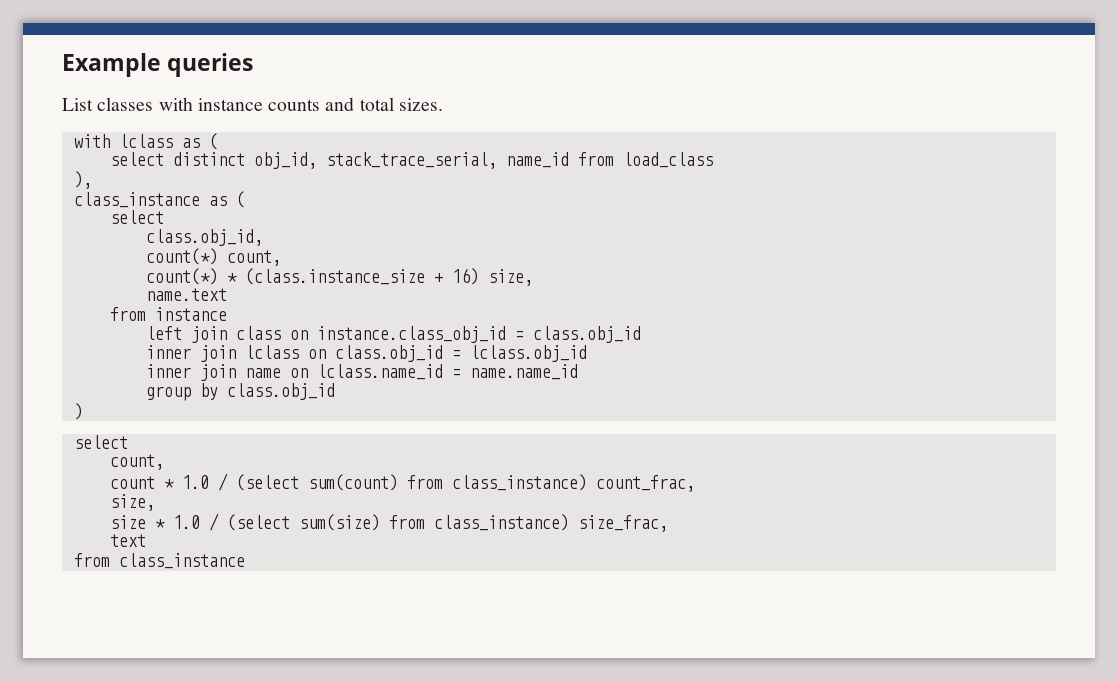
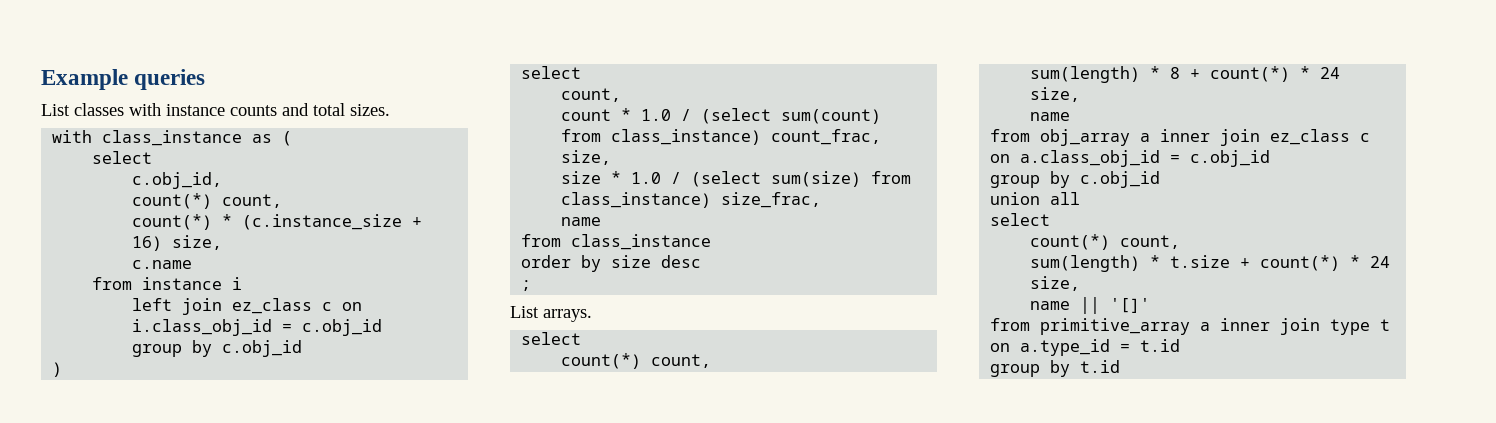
- with lclass as (
- select distinct obj_id, stack_trace_serial, name_id from load_class
- ),
- class_instance as (
+ with class_instance as (
- class.obj_id,
+ c.obj_id,
- count(*) * (class.instance_size + 16) size,
+ count(*) * (c.instance_size + 16) size,
- name.text
+ c.name
- from instance
+ from instance i
- left join class on instance.class_obj_id = class.obj_id
- inner join lclass on class.obj_id = lclass.obj_id
- inner join name on lclass.name_id = name.name_id
- group by class.obj_id
+ left join ez_class c on i.class_obj_id = c.obj_id
+ group by c.obj_id
  size * 1.0 / (select sum(size) from class_instance) size_frac,
- text
+ name
+ order by size desc
+ ;
+ List arrays.
+ select
+ count(*) count,
+ sum(length) * 8 + count(*) * 24 size,
+ name
+ from obj_array a inner join ez_class c on a.class_obj_id = c.obj_id
+ group by c.obj_id
+ union all
+ select
+ count(*) count,
+ sum(length) * t.size + count(*) * 24 size,
+ name || '[]'
+ from primitive_array a inner join type t on a.type_id = t.id
+ group by t.id

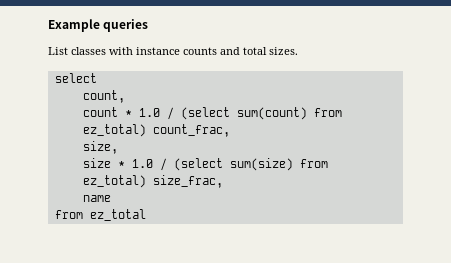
- with class_instance as (
- select
- c.obj_id,
- count(*) count,
- count(*) * (c.instance_size + 16) size,
- c.name
- from instance i
- left join ez_class c on i.class_obj_id = c.obj_id
- group by c.obj_id
- )
- count * 1.0 / (select sum(count) from class_instance) count_frac,
+ count * 1.0 / (select sum(count) from ez_total) count_frac,
- size * 1.0 / (select sum(size) from class_instance) size_frac,
+ size * 1.0 / (select sum(size) from ez_total) size_frac,
- from class_instance
- order by size desc
- ;
- List arrays.
- select
- count(*) count,
- sum(length) * 8 + count(*) * 24 size,
- name
- from obj_array a inner join ez_class c on a.class_obj_id = c.obj_id
- group by c.obj_id
- union all
- select
- count(*) count,
- sum(length) * t.size + count(*) * 24 size,
- name || '[]'
- from primitive_array a inner join type t on a.type_id = t.id
- group by t.id
+ from ez_total

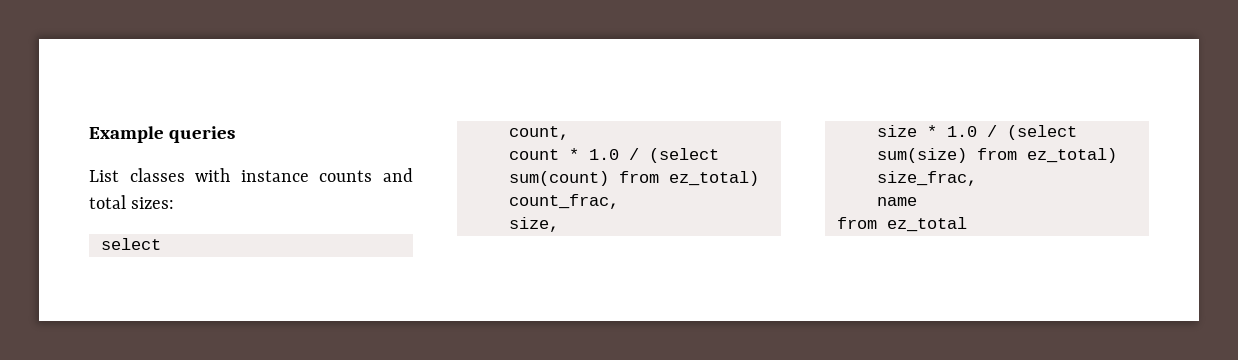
- List classes with instance counts and total sizes.
+ List classes with instance counts and total sizes:

